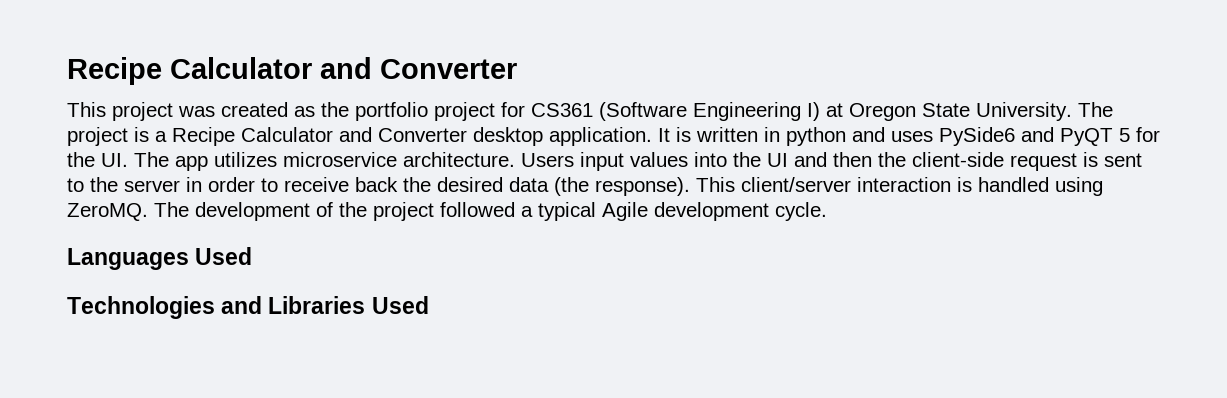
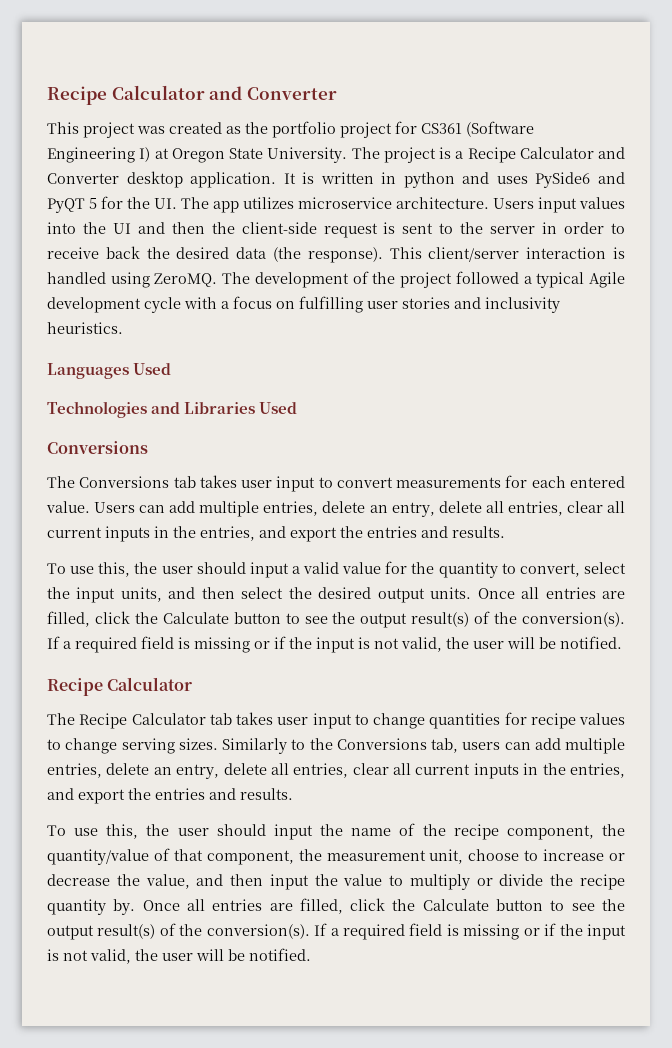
- The development of the project followed a typical Agile development cycle.
+ The development of the project followed a typical Agile development cycle with a focus on fulfilling user stories and inclusivity heuristics.
  Technologies and Libraries Used
+ Conversions
+ The Conversions tab takes user input to convert measurements for each entered value. Users can add multiple entries, delete an entry, delete all entries, clear all current inputs in the entries, and export the entries and results.
+ To use this, the user should input a valid value for the quantity to convert, select the input units, and then select the desired output units. Once all entries are filled, click the Calculate button to see the output result(s) of the conversion(s). If a required field is missing or if the input is not valid, the user will be notified.
+ Recipe Calculator
+ The Recipe Calculator tab takes user input to change quantities for recipe values to change serving sizes. Similarly to the Conversions tab, users can add multiple entries, delete an entry, delete all entries, clear all current inputs in the entries, and export the entries and results.
+ To use this, the user should input the name of the recipe component, the quantity/value of that component, the measurement unit, choose to increase or decrease the value, and then input the value to multiply or divide the recipe quantity by. Once all entries are filled, click the Calculate button to see the output result(s) of the conversion(s). If a required field is missing or if the input is not valid, the user will be notified.

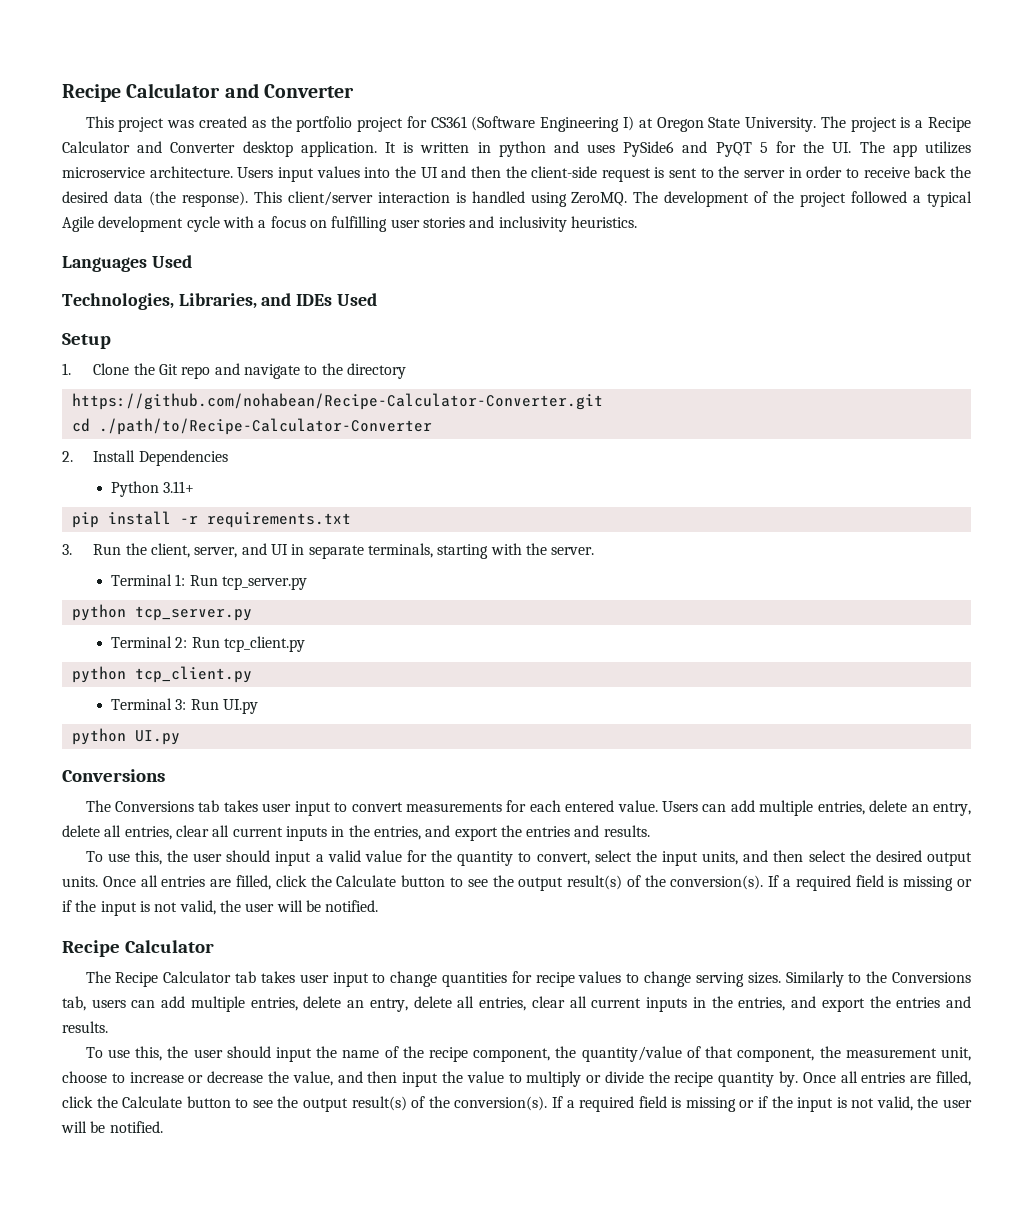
- Technologies and Libraries Used
+ Technologies, Libraries, and IDEs Used
+ Setup
+ 1. Clone the Git repo and navigate to the directory
+ https://github.com/nohabean/Recipe-Calculator-Converter.git
+ cd ./path/to/Recipe-Calculator-Converter
+ 2. Install Dependencies
+ Python 3.11+
+ pip install -r requirements.txt
+ 3. Run the client, server, and UI in separate terminals, starting with the server.
+ Terminal 1: Run tcp_server.py
+ python tcp_server.py
+ Terminal 2: Run tcp_client.py
+ python tcp_client.py
+ Terminal 3: Run UI.py
+ python UI.py

